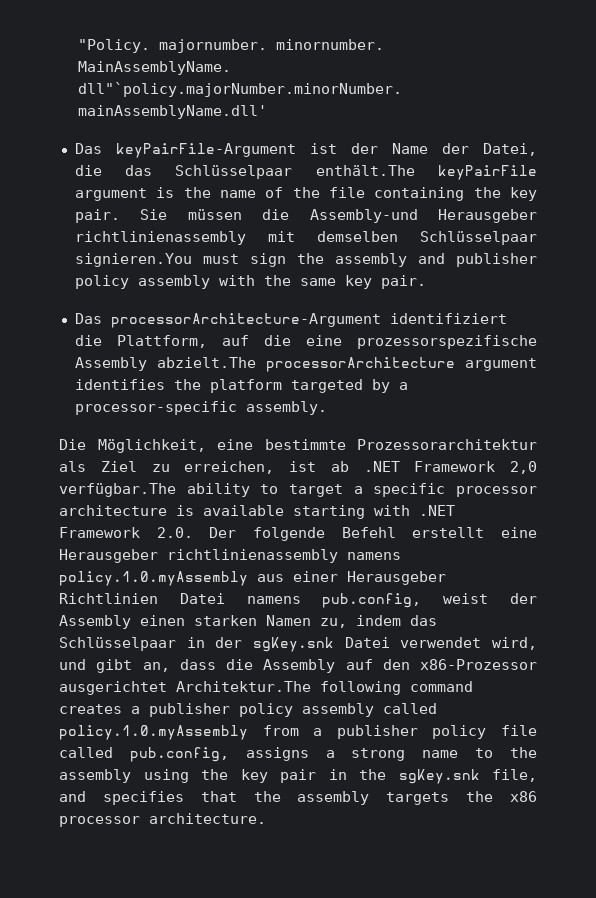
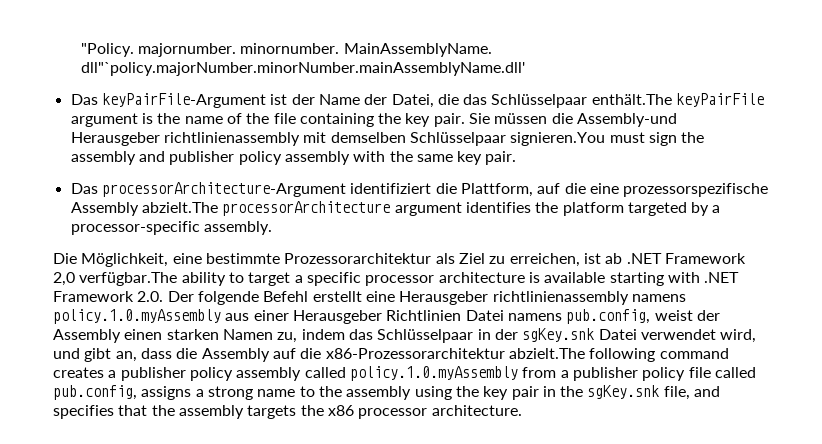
- Die Möglichkeit, eine bestimmte Prozessorarchitektur als Ziel zu erreichen, ist ab .NET Framework 2,0 verfügbar.The ability to target a specific processor architecture is available starting with .NET Framework 2.0. Der folgende Befehl erstellt eine Herausgeber richtlinienassembly namens policy.1.0.myAssembly aus einer Herausgeber Richtlinien Datei namens pub.config, weist der Assembly einen starken Namen zu, indem das Schlüsselpaar in der sgKey.snk Datei verwendet wird, und gibt an, dass die Assembly auf den x86-Prozessor ausgerichtet Architektur.The following command creates a publisher policy assembly called policy.1.0.myAssembly from a publisher policy file called pub.config, assigns a strong name to the assembly using the key pair in the sgKey.snk file, and specifies that the assembly targets the x86 processor architecture.
+ Die Möglichkeit, eine bestimmte Prozessorarchitektur als Ziel zu erreichen, ist ab .NET Framework 2,0 verfügbar.The ability to target a specific processor architecture is available starting with .NET Framework 2.0. Der folgende Befehl erstellt eine Herausgeber richtlinienassembly namens policy.1.0.myAssembly aus einer Herausgeber Richtlinien Datei namens pub.config, weist der Assembly einen starken Namen zu, indem das Schlüsselpaar in der sgKey.snk Datei verwendet wird, und gibt an, dass die Assembly auf die x86-Prozessorarchitektur abzielt.The following command creates a publisher policy assembly called policy.1.0.myAssembly from a publisher policy file called pub.config, assigns a strong name to the assembly using the key pair in the sgKey.snk file, and specifies that the assembly targets the x86 processor architecture.

